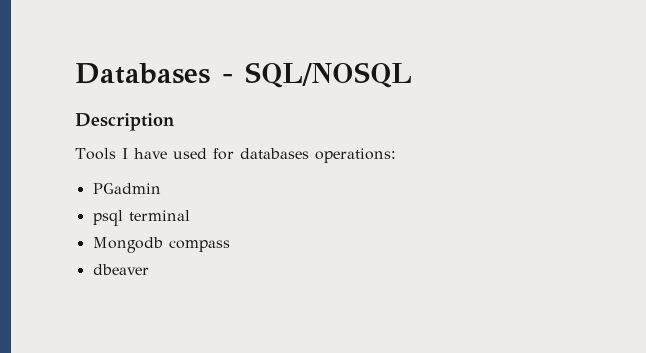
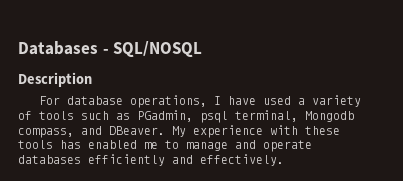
- Tools I have used for databases operations:
- PGadmin
- psql terminal
- Mongodb compass
- dbeaver
+ For database operations, I have used a variety of tools such as PGadmin, psql terminal, Mongodb compass, and DBeaver. My experience with these tools has enabled me to manage and operate databases efficiently and effectively.

